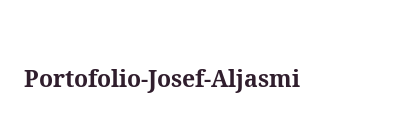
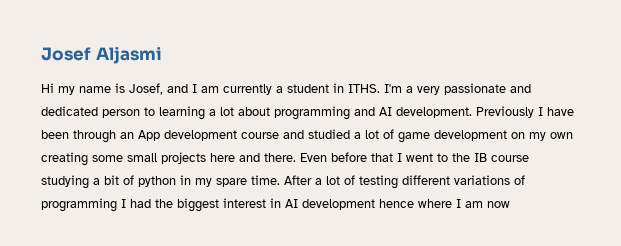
- Portofolio-Josef-Aljasmi
+ Josef Aljasmi
+ Hi my name is Josef, and I am currently a student in ITHS. I'm a very passionate and dedicated person to learning a lot about programming and AI development. Previously I have been through an App development course and studied a lot of game development on my own creating some small projects here and there. Even before that I went to the IB course studying a bit of python in my spare time. After a lot of testing different variations of programming I had the biggest interest in AI development hence where I am now

